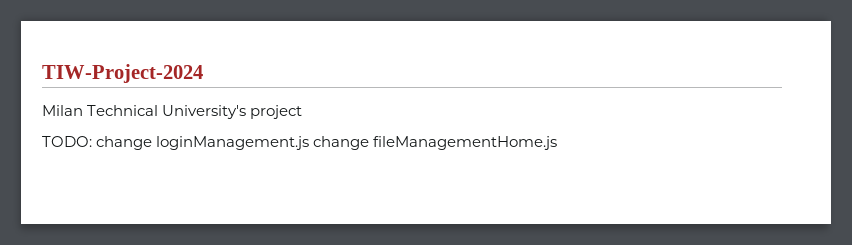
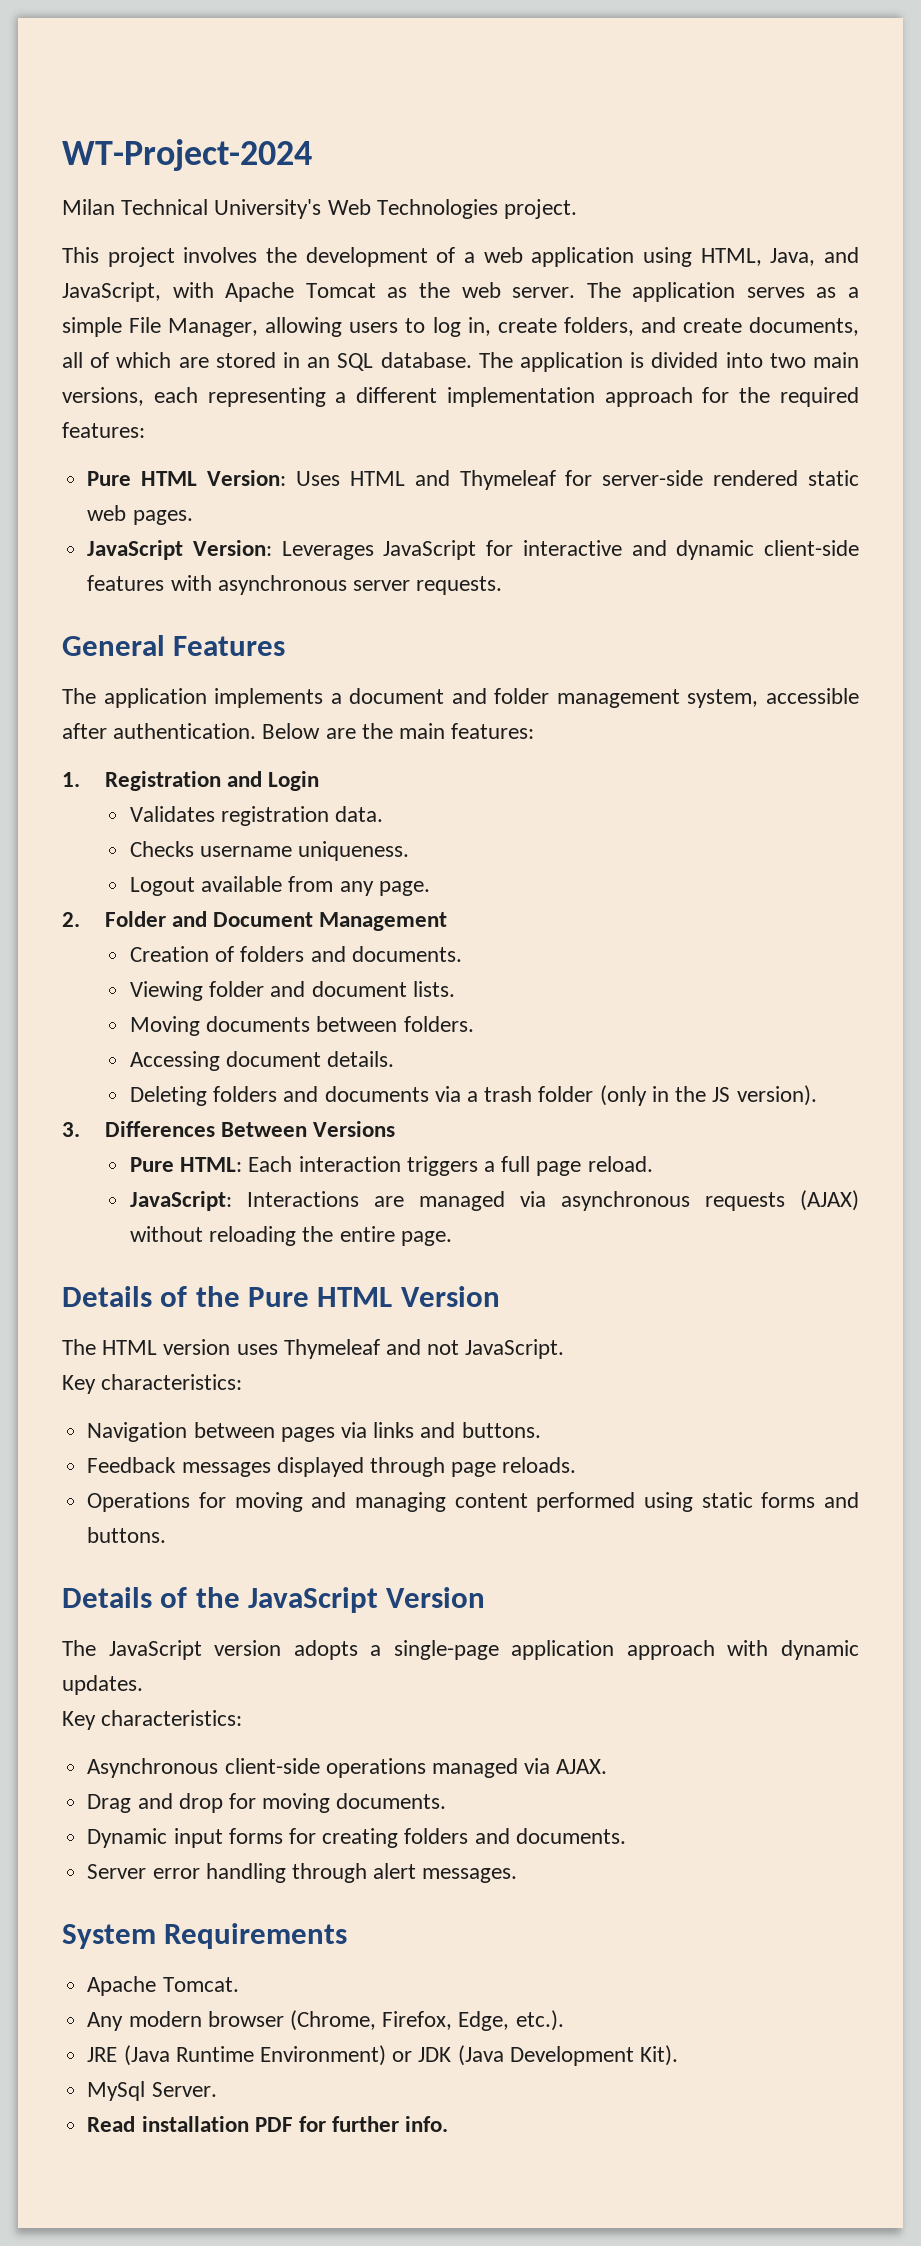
- TIW-Project-2024
+ WT-Project-2024
- Milan Technical University's project
- TODO: change loginManagement.js change fileManagementHome.js
+ Milan Technical University's Web Technologies project.
+ This project involves the development of a web application using HTML, Java, and JavaScript, with Apache Tomcat as the web server. The application serves as a simple File Manager, allowing users to log in, create folders, and create documents, all of which are stored in an SQL database. The application is divided into two main versions, each representing a different implementation approach for the required features:
+ Pure HTML Version: Uses HTML and Thymeleaf for server-side rendered static web pages.
+ JavaScript Version: Leverages JavaScript for interactive and dynamic client-side features with asynchronous server requests.
+ General Features
+ The application implements a document and folder management system, accessible after authentication. Below are the main features:
+ 1. Registration and Login
+ Validates registration data.
+ Checks username uniqueness.
+ Logout available from any page.
+ 2. Folder and Document Management
+ Creation of folders and documents.
+ Viewing folder and document lists.
+ Moving documents between folders.
+ Accessing document details.
+ Deleting folders and documents via a trash folder (only in the JS version).
+ 3. Differences Between Versions
+ Pure HTML: Each interaction triggers a full page reload.
+ JavaScript: Interactions are managed via asynchronous requests (AJAX) without reloading the entire page.
+ Details of the Pure HTML Version
+ The HTML version uses Thymeleaf and not JavaScript.
+ Key characteristics:
+ Navigation between pages via links and buttons.
+ Feedback messages displayed through page reloads.
+ Operations for moving and managing content performed using static forms and buttons.
+ Details of the JavaScript Version
+ The JavaScript version adopts a single-page application approach with dynamic updates.
+ Key characteristics:
+ Asynchronous client-side operations managed via AJAX.
+ Drag and drop for moving documents.
+ Dynamic input forms for creating folders and documents.
+ Server error handling through alert messages.
+ System Requirements
+ Apache Tomcat.
+ Any modern browser (Chrome, Firefox, Edge, etc.).
+ JRE (Java Runtime Environment) or JDK (Java Development Kit).
+ MySql Server.
+ Read installation PDF for further info.

